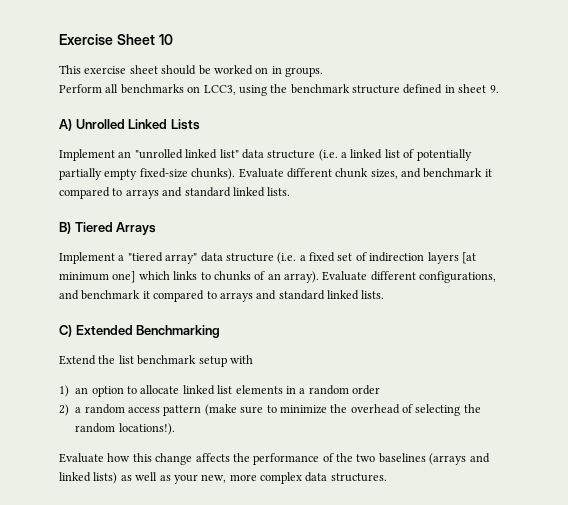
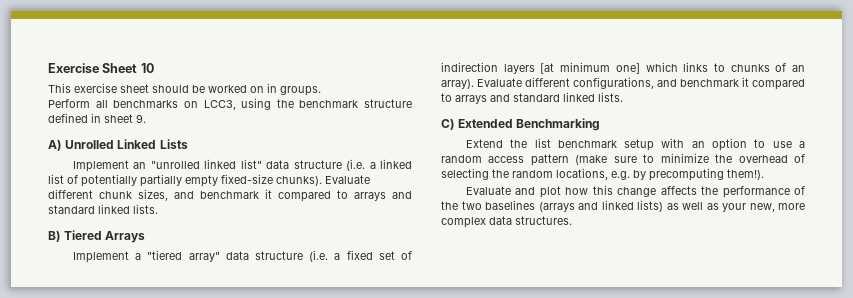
- Extend the list benchmark setup with
- 1) an option to allocate linked list elements in a random order
- 2) a random access pattern (make sure to minimize the overhead of selecting the random locations!).
- Evaluate how this change affects the performance of the two baselines (arrays and linked lists) as well as your new, more complex data structures.
+ Extend the list benchmark setup with an option to use a random access pattern (make sure to minimize the overhead of selecting the random locations, e.g. by precomputing them!).
+ Evaluate and plot how this change affects the performance of the two baselines (arrays and linked lists) as well as your new, more complex data structures.

